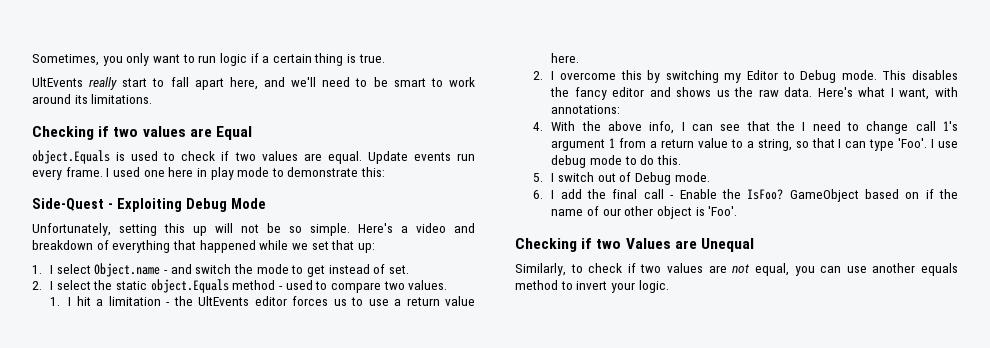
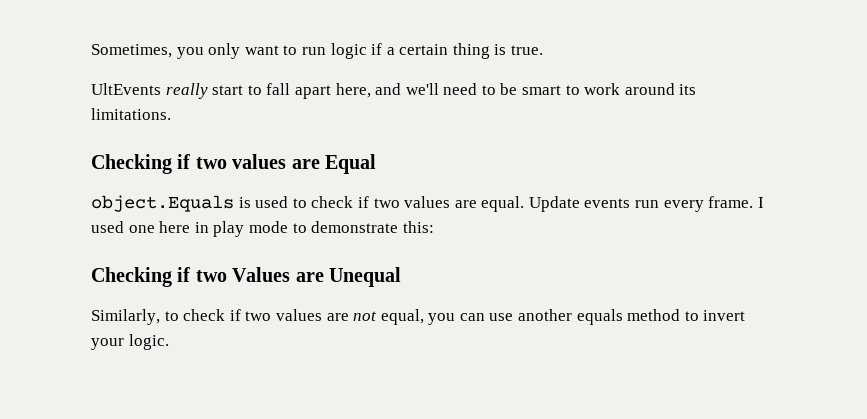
- Side-Quest - Exploiting Debug Mode
- Unfortunately, setting this up will not be so simple. Here's a video and breakdown of everything that happened while we set that up:
- 1. I select Object.name - and switch the mode to get instead of set.
- 2. I select the static object.Equals method - used to compare two values.
- 1. I hit a limitation - the UltEvents editor forces us to use a return value here.
- 2. I overcome this by switching my Editor to Debug mode. This disables the fancy editor and shows us the raw data. Here's what I want, with annotations:
- 4. With the above info, I can see that the I need to change call 1's argument 1 from a return value to a string, so that I can type 'Foo'. I use debug mode to do this.
- 5. I switch out of Debug mode.
- 6. I add the final call - Enable the IsFoo? GameObject based on if the name of our other object is 'Foo'.

